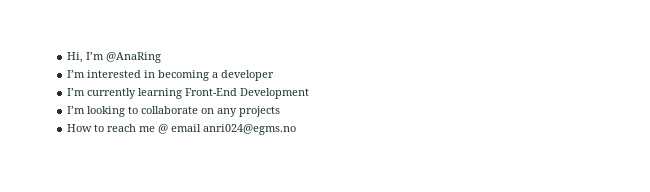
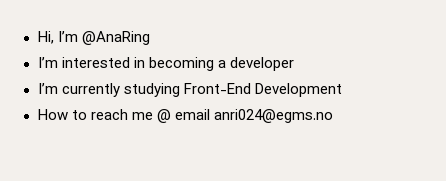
- I’m currently learning Front-End Development
+ I’m currently studying Front-End Development
- I’m looking to collaborate on any projects

